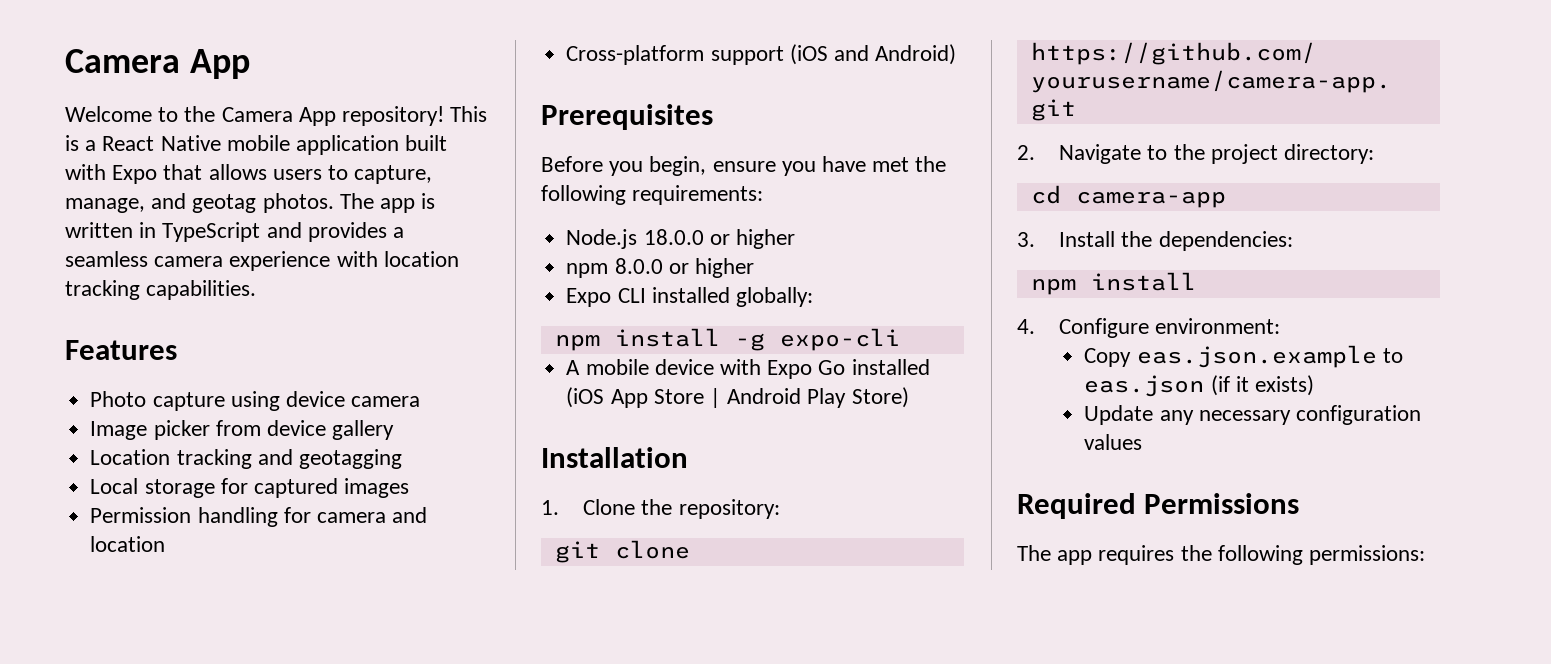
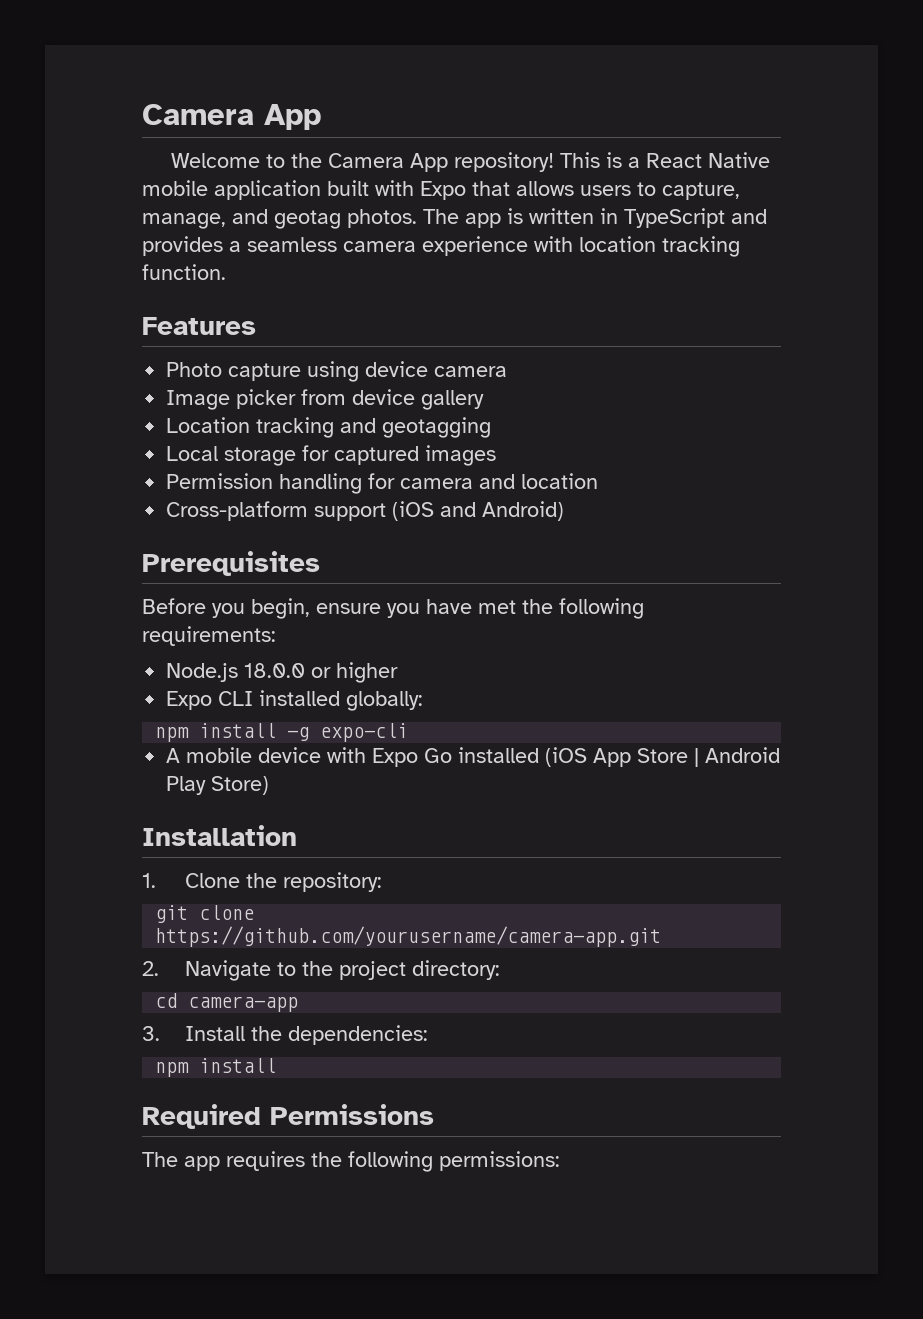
- The app is written in TypeScript and provides a seamless camera experience with location tracking capabilities.
+ The app is written in TypeScript and provides a seamless camera experience with location tracking function.
- npm 8.0.0 or higher
- 4. Configure environment:
- Copy eas.json.example to eas.json (if it exists)
- Update any necessary configuration values

